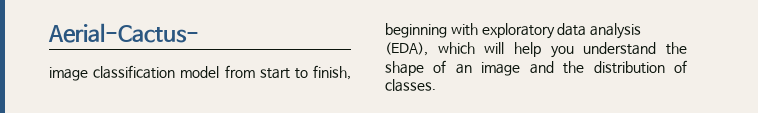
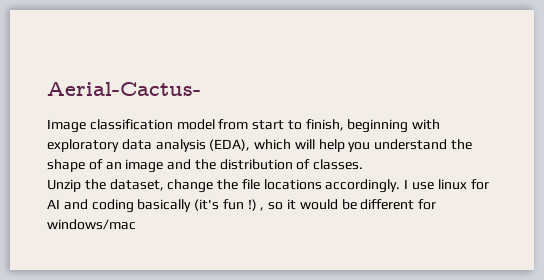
- image classification model from start to finish, beginning with exploratory data analysis (EDA), which will help you understand the shape of an image and the distribution of classes.
+ Image classification model from start to finish, beginning with exploratory data analysis (EDA), which will help you understand the shape of an image and the distribution of classes.
+ Unzip the dataset, change the file locations accordingly. I use linux for AI and coding basically (it's fun !) , so it would be different for windows/mac

